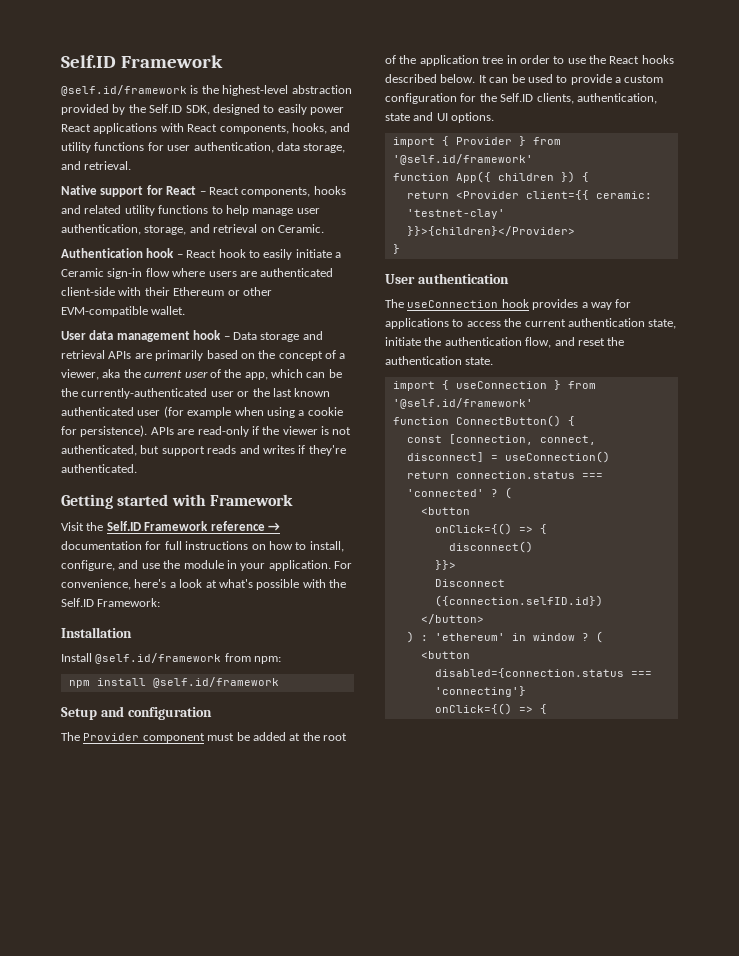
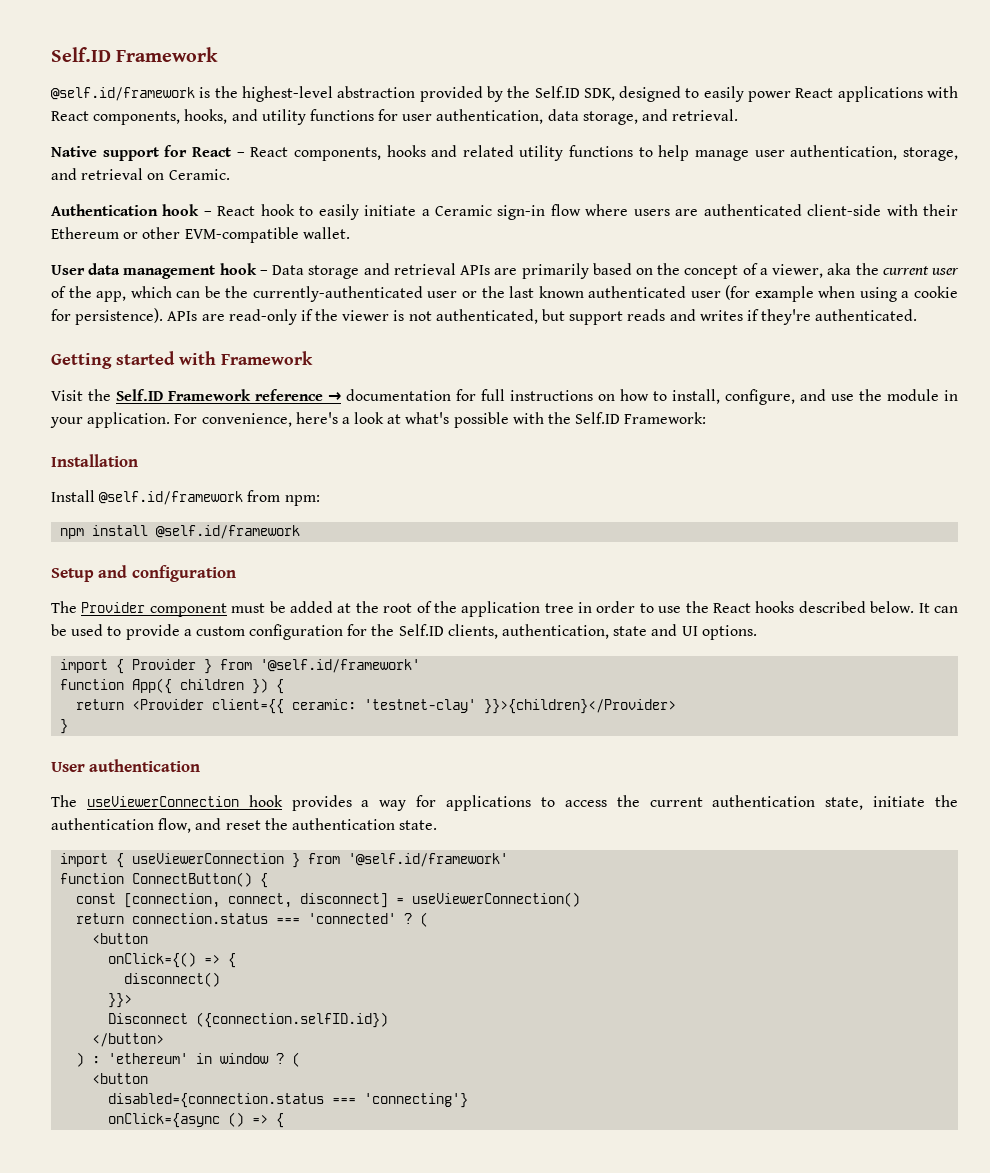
- The useConnection hook provides a way for applications to access the current authentication state, initiate the authentication flow, and reset the authentication state.
+ The useViewerConnection hook provides a way for applications to access the current authentication state, initiate the authentication flow, and reset the authentication state.
- import { useConnection } from '@self.id/framework'
+ import { useViewerConnection } from '@self.id/framework'
- const [connection, connect, disconnect] = useConnection()
+ const [connection, connect, disconnect] = useViewerConnection()
  disabled={connection.status === 'connecting'}
- onClick={() => {
+ onClick={async () => {

